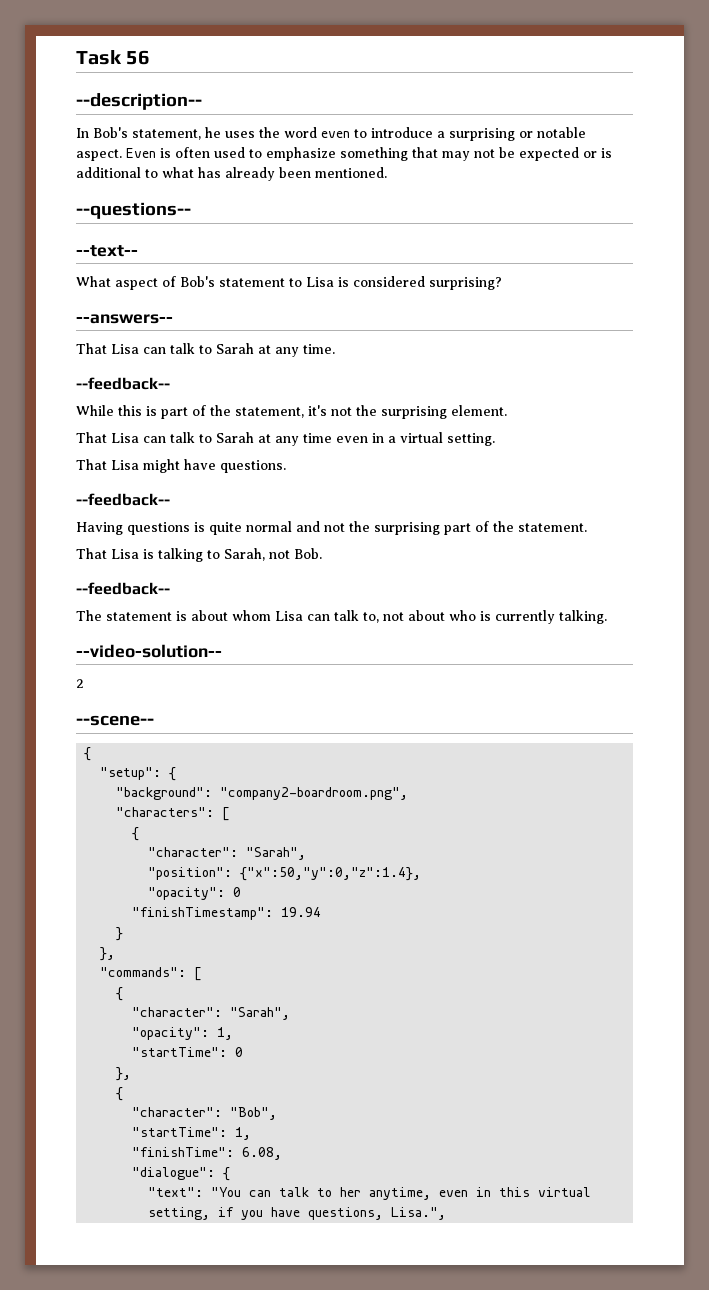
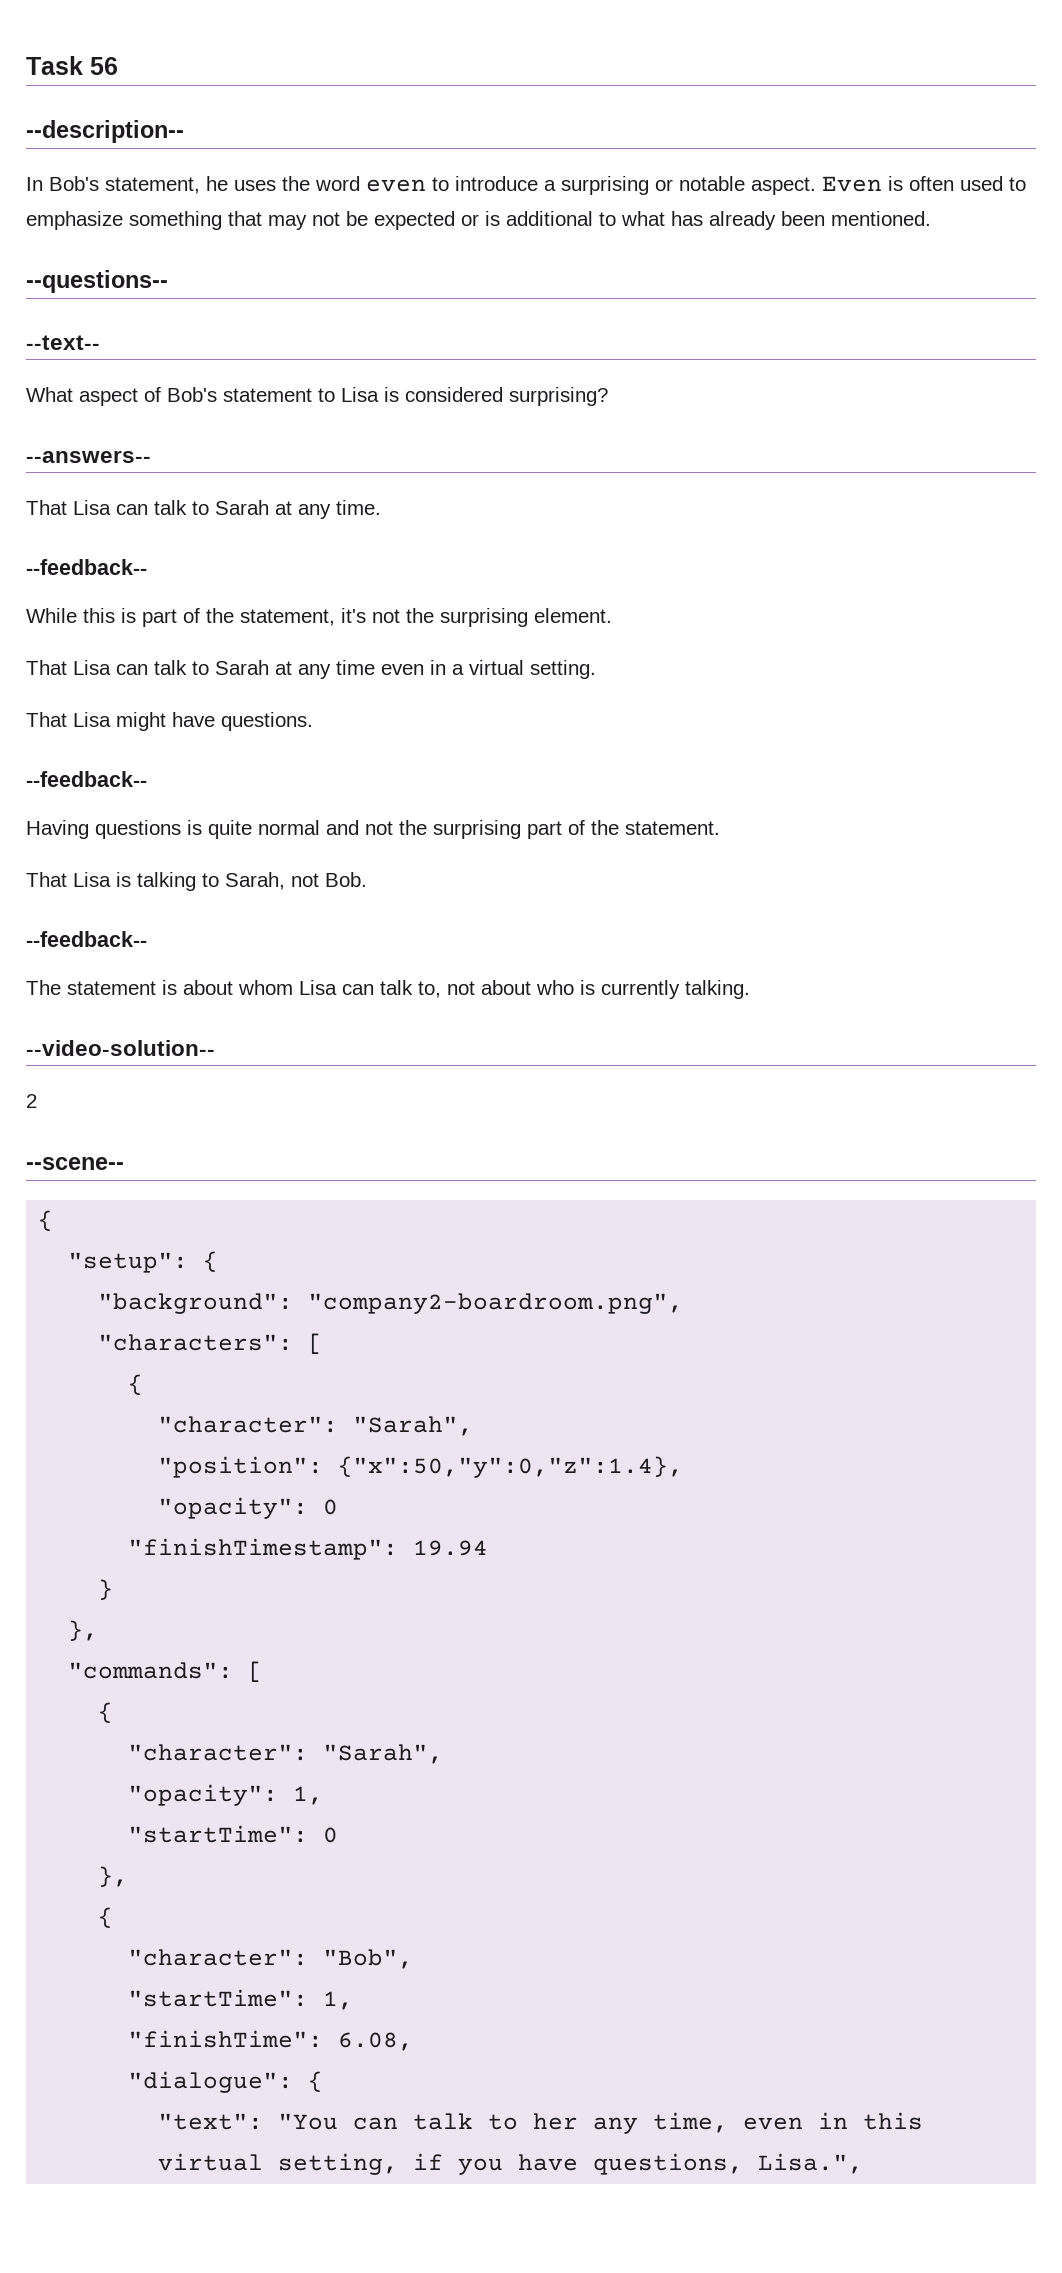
- "text": "You can talk to her anytime, even in this virtual setting, if you have questions, Lisa.",
+ "text": "You can talk to her any time, even in this virtual setting, if you have questions, Lisa.",

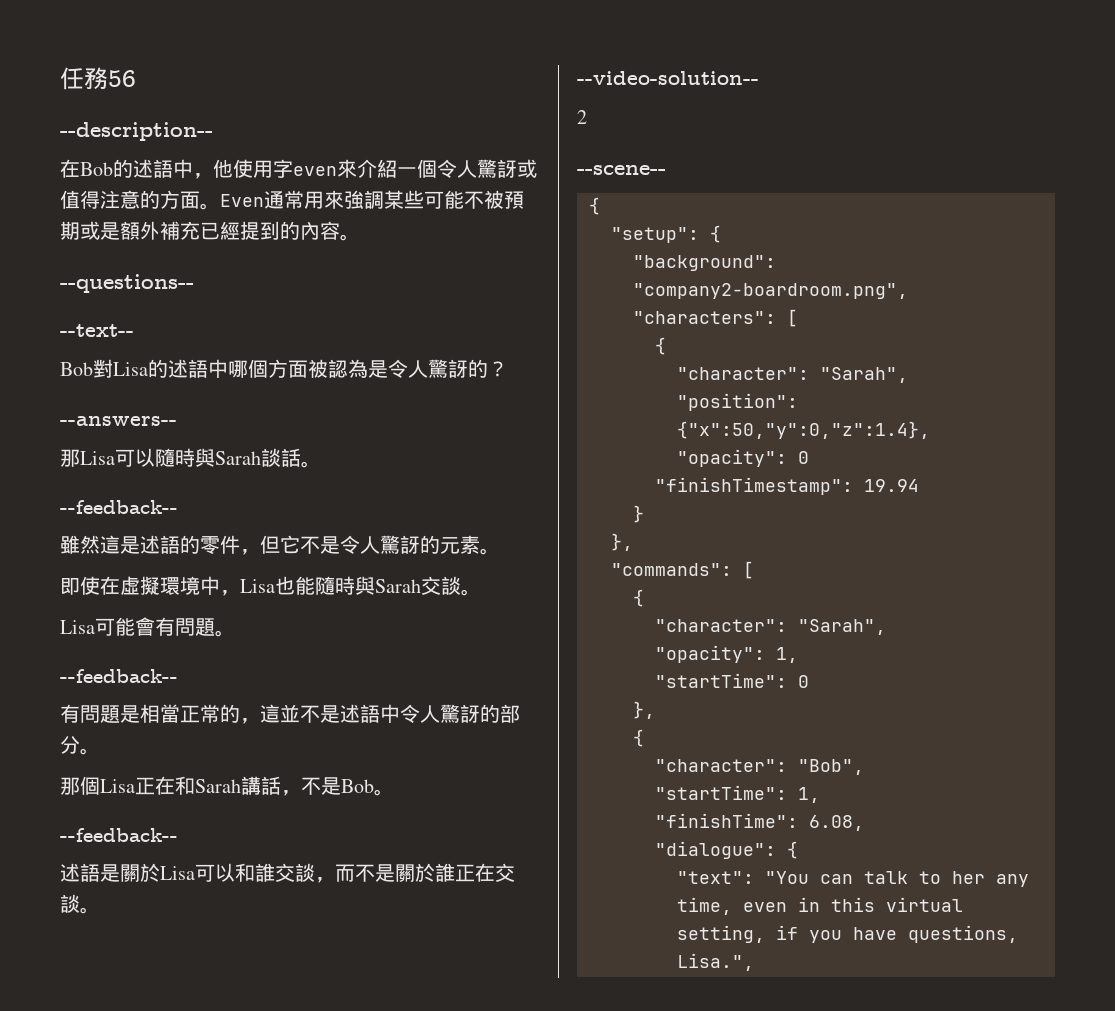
- Task 56
+ 任務56
- In Bob's statement, he uses the word even to introduce a surprising or notable aspect. Even is often used to emphasize something that may not be expected or is additional to what has already been mentioned.
+ 在Bob的述語中，他使用字even來介紹一個令人驚訝或值得注意的方面。Even通常用來強調某些可能不被預期或是額外補充已經提到的內容。
  --questions--
  --text--
- What aspect of Bob's statement to Lisa is considered surprising?
+ Bob對Lisa的述語中哪個方面被認為是令人驚訝的？
  --answers--
- That Lisa can talk to Sarah at any time.
+ 那Lisa可以隨時與Sarah談話。
  --feedback--
- While this is part of the statement, it's not the surprising element.
- That Lisa can talk to Sarah at any time even in a virtual setting.
- That Lisa might have questions.
+ 雖然這是述語的零件，但它不是令人驚訝的元素。
+ 即使在虛擬環境中，Lisa也能隨時與Sarah交談。
+ Lisa可能會有問題。
  --feedback--
- Having questions is quite normal and not the surprising part of the statement.
- That Lisa is talking to Sarah, not Bob.
+ 有問題是相當正常的，這並不是述語中令人驚訝的部分。
+ 那個Lisa正在和Sarah講話，不是Bob。
  --feedback--
- The statement is about whom Lisa can talk to, not about who is currently talking.
+ 述語是關於Lisa可以和誰交談，而不是關於誰正在交談。

